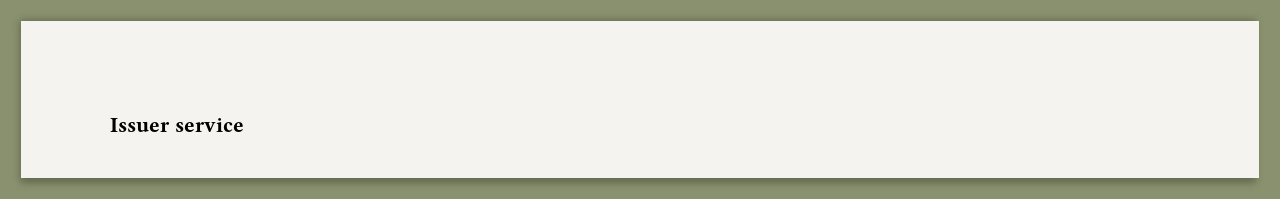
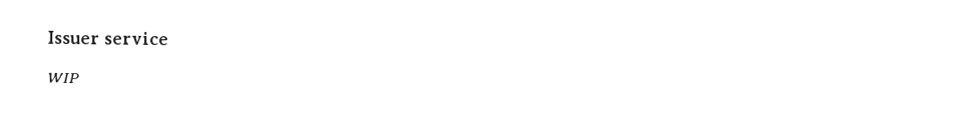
+ WIP

